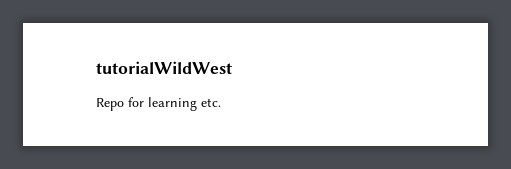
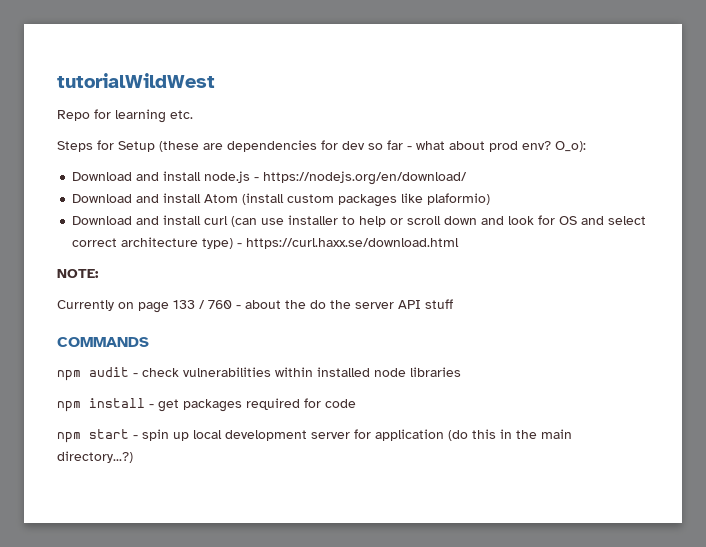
+ Steps for Setup (these are dependencies for dev so far - what about prod env? O_o):
+ Download and install node.js - https://nodejs.org/en/download/
+ Download and install Atom (install custom packages like plaformio)
+ Download and install curl (can use installer to help or scroll down and look for OS and select correct architecture type) - https://curl.haxx.se/download.html
+ NOTE:
+ Currently on page 133 / 760 - about the do the server API stuff
+ COMMANDS
+ npm audit - check vulnerabilities within installed node libraries
+ npm install - get packages required for code
+ npm start - spin up local development server for application (do this in the main directory...?)

